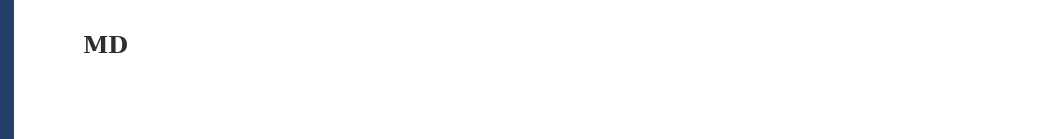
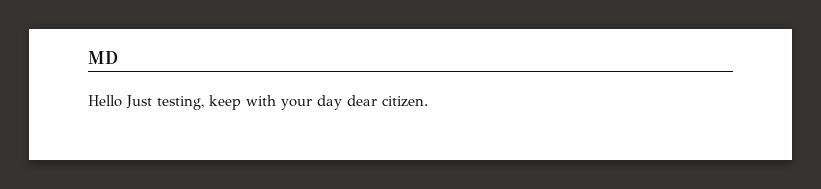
+ Hello Just testing, keep with your day dear citizen.

